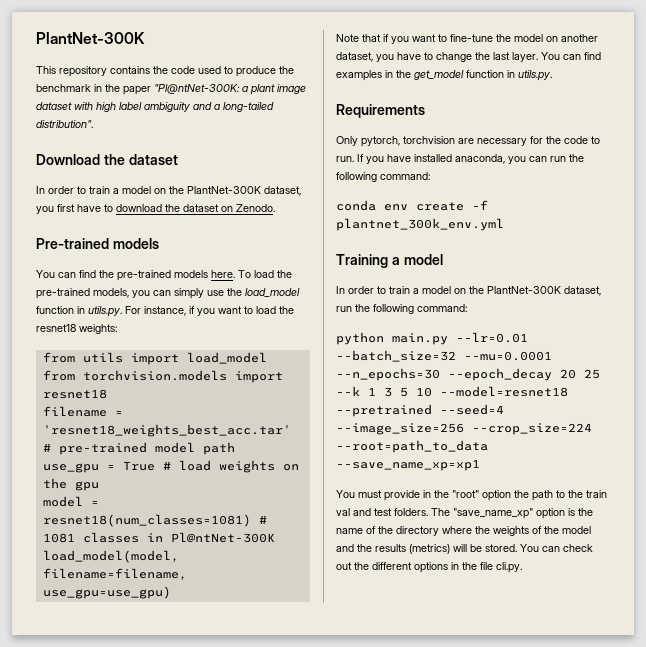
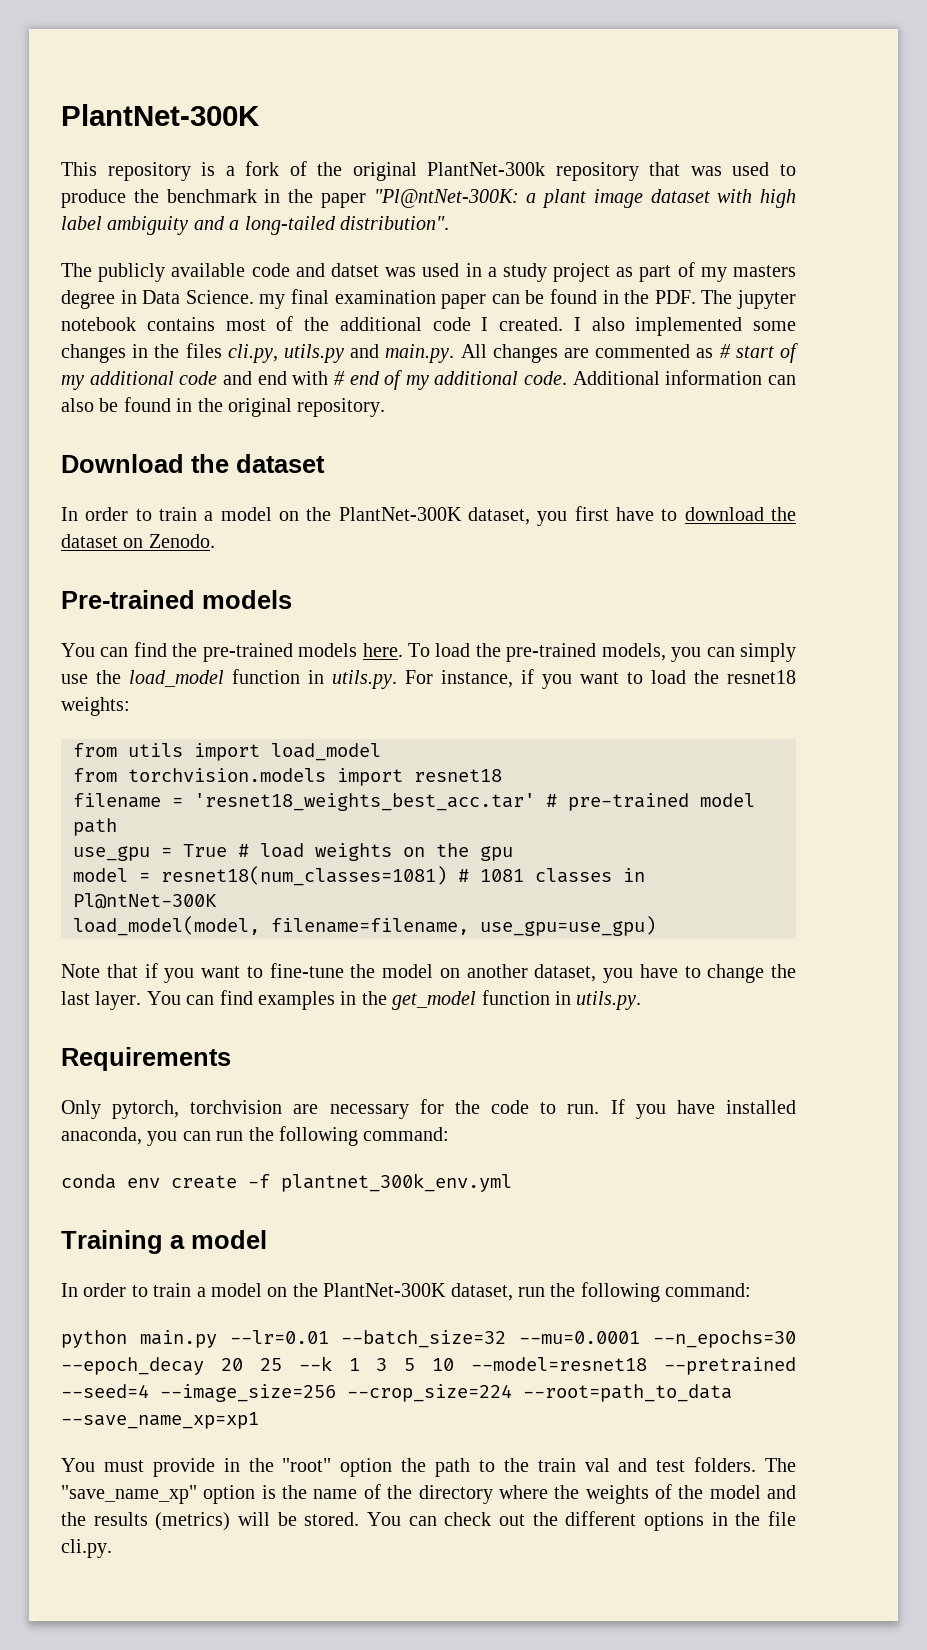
- This repository contains the code used to produce the benchmark in the paper "Pl@ntNet-300K: a plant image dataset with high label ambiguity and a long-tailed distribution".
+ This repository is a fork of the original PlantNet-300k repository that was used to produce the benchmark in the paper "Pl@ntNet-300K: a plant image dataset with high label ambiguity and a long-tailed distribution".
+ The publicly available code and datset was used in a study project as part of my masters degree in Data Science. my final examination paper can be found in the PDF. The jupyter notebook contains most of the additional code I created. I also implemented some changes in the files cli.py, utils.py and main.py. All changes are commented as # start of my additional code and end with # end of my additional code. Additional information can also be found in the original repository.

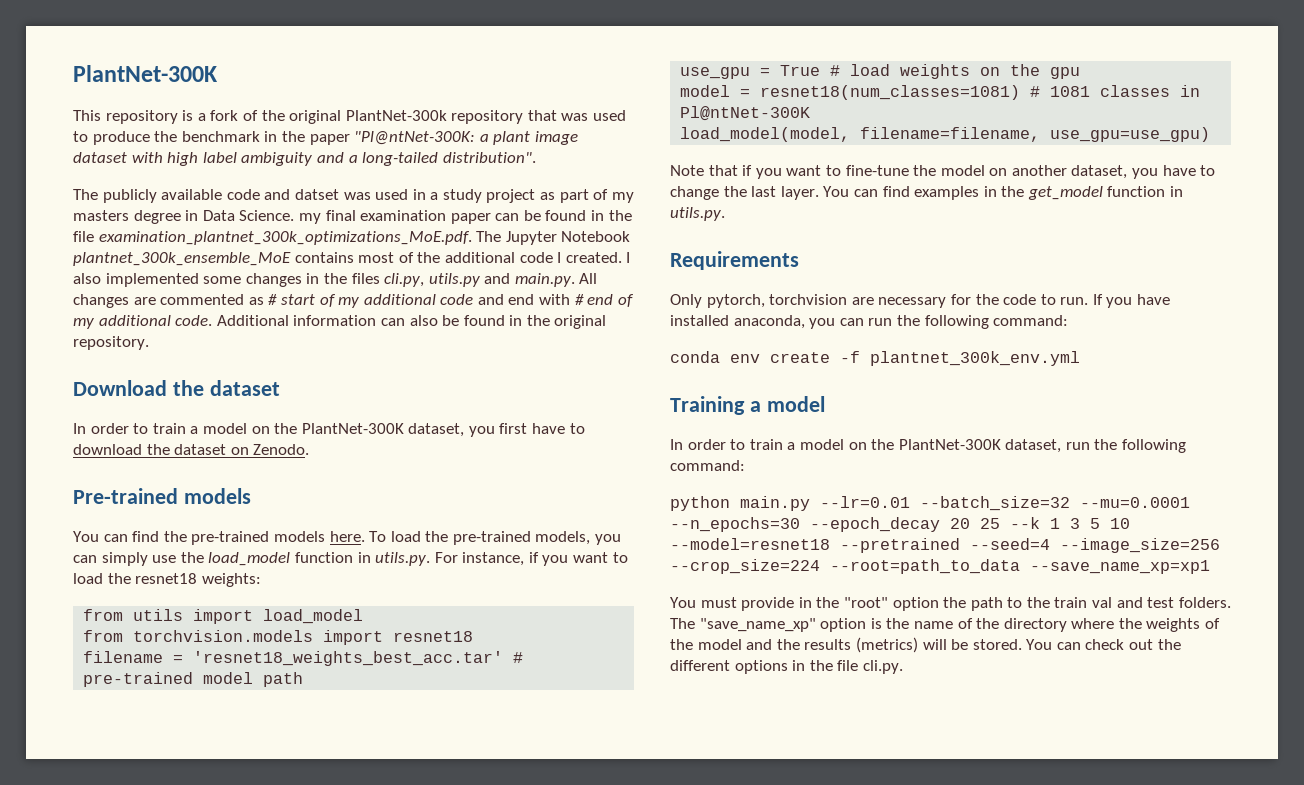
- The publicly available code and datset was used in a study project as part of my masters degree in Data Science. my final examination paper can be found in the PDF. The jupyter notebook contains most of the additional code I created.
+ The publicly available code and datset was used in a study project as part of my masters degree in Data Science. my final examination paper can be found in the file examination_plantnet_300k_optimizations_MoE.pdf. The Jupyter Notebook plantnet_300k_ensemble_MoE contains most of the additional code I created.

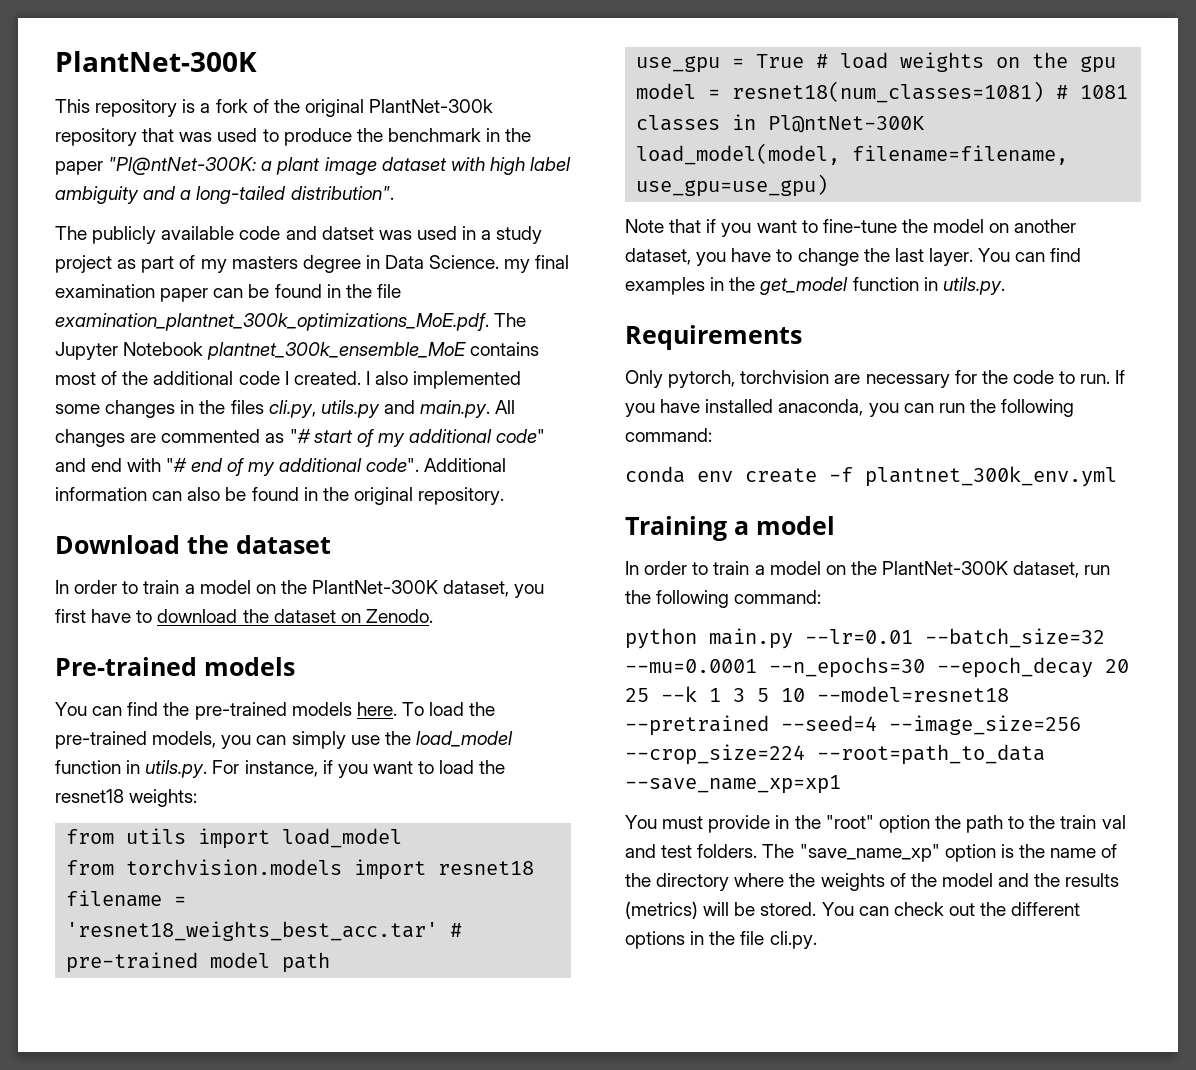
- I also implemented some changes in the files cli.py, utils.py and main.py. All changes are commented as # start of my additional code and end with # end of my additional code.
+ I also implemented some changes in the files cli.py, utils.py and main.py. All changes are commented as "# start of my additional code" and end with "# end of my additional code".

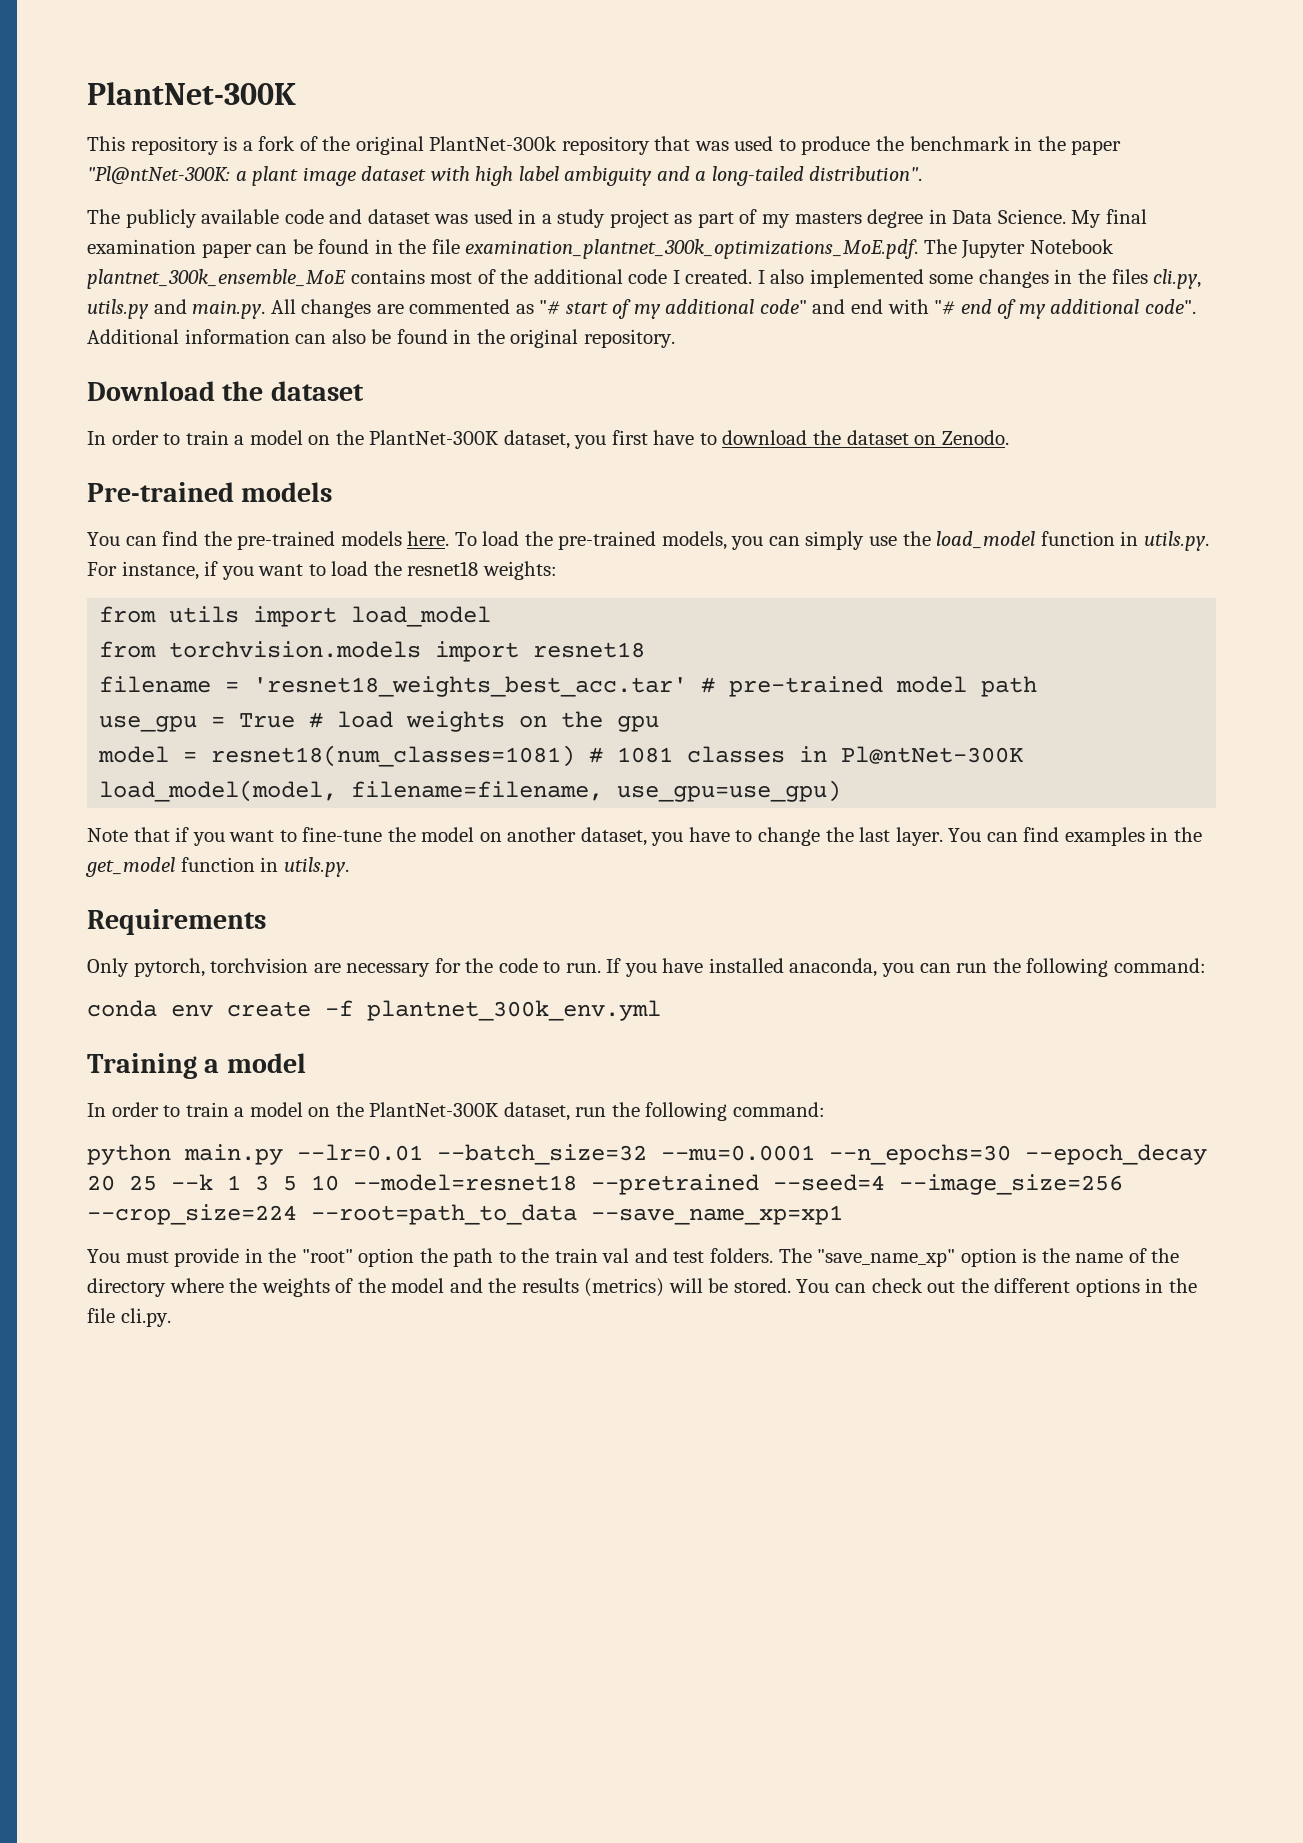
- The publicly available code and datset was used in a study project as part of my masters degree in Data Science. my final examination paper can be found in the file examination_plantnet_300k_optimizations_MoE.pdf. The Jupyter Notebook plantnet_300k_ensemble_MoE contains most of the additional code I created.
+ The publicly available code and dataset was used in a study project as part of my masters degree in Data Science. My final examination paper can be found in the file examination_plantnet_300k_optimizations_MoE.pdf. The Jupyter Notebook plantnet_300k_ensemble_MoE contains most of the additional code I created.

